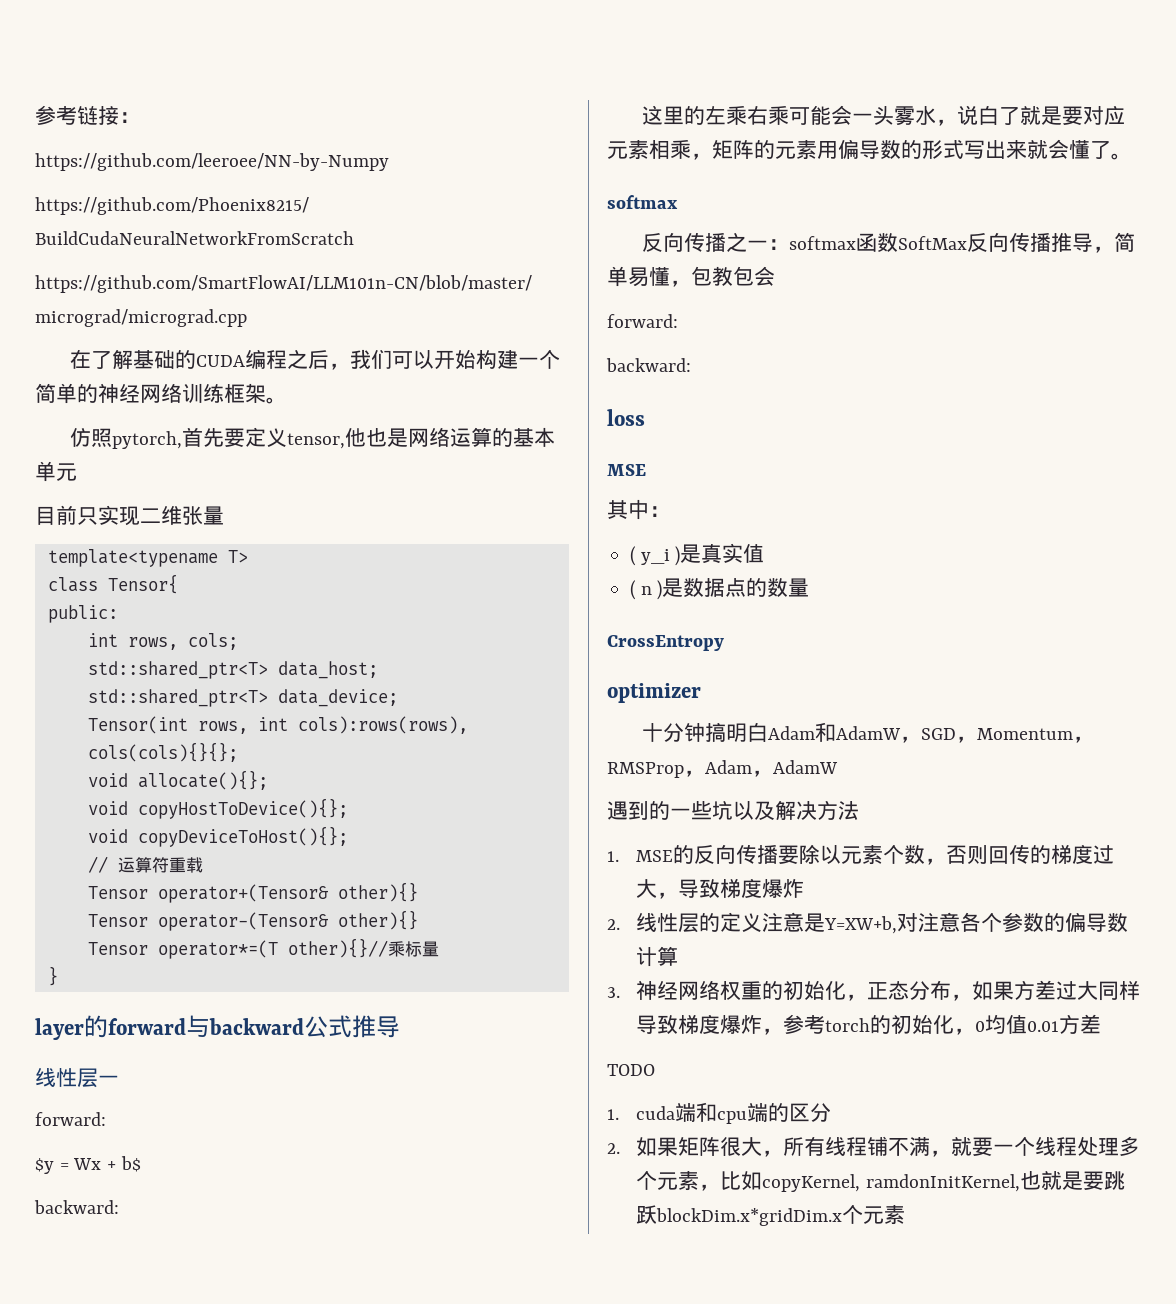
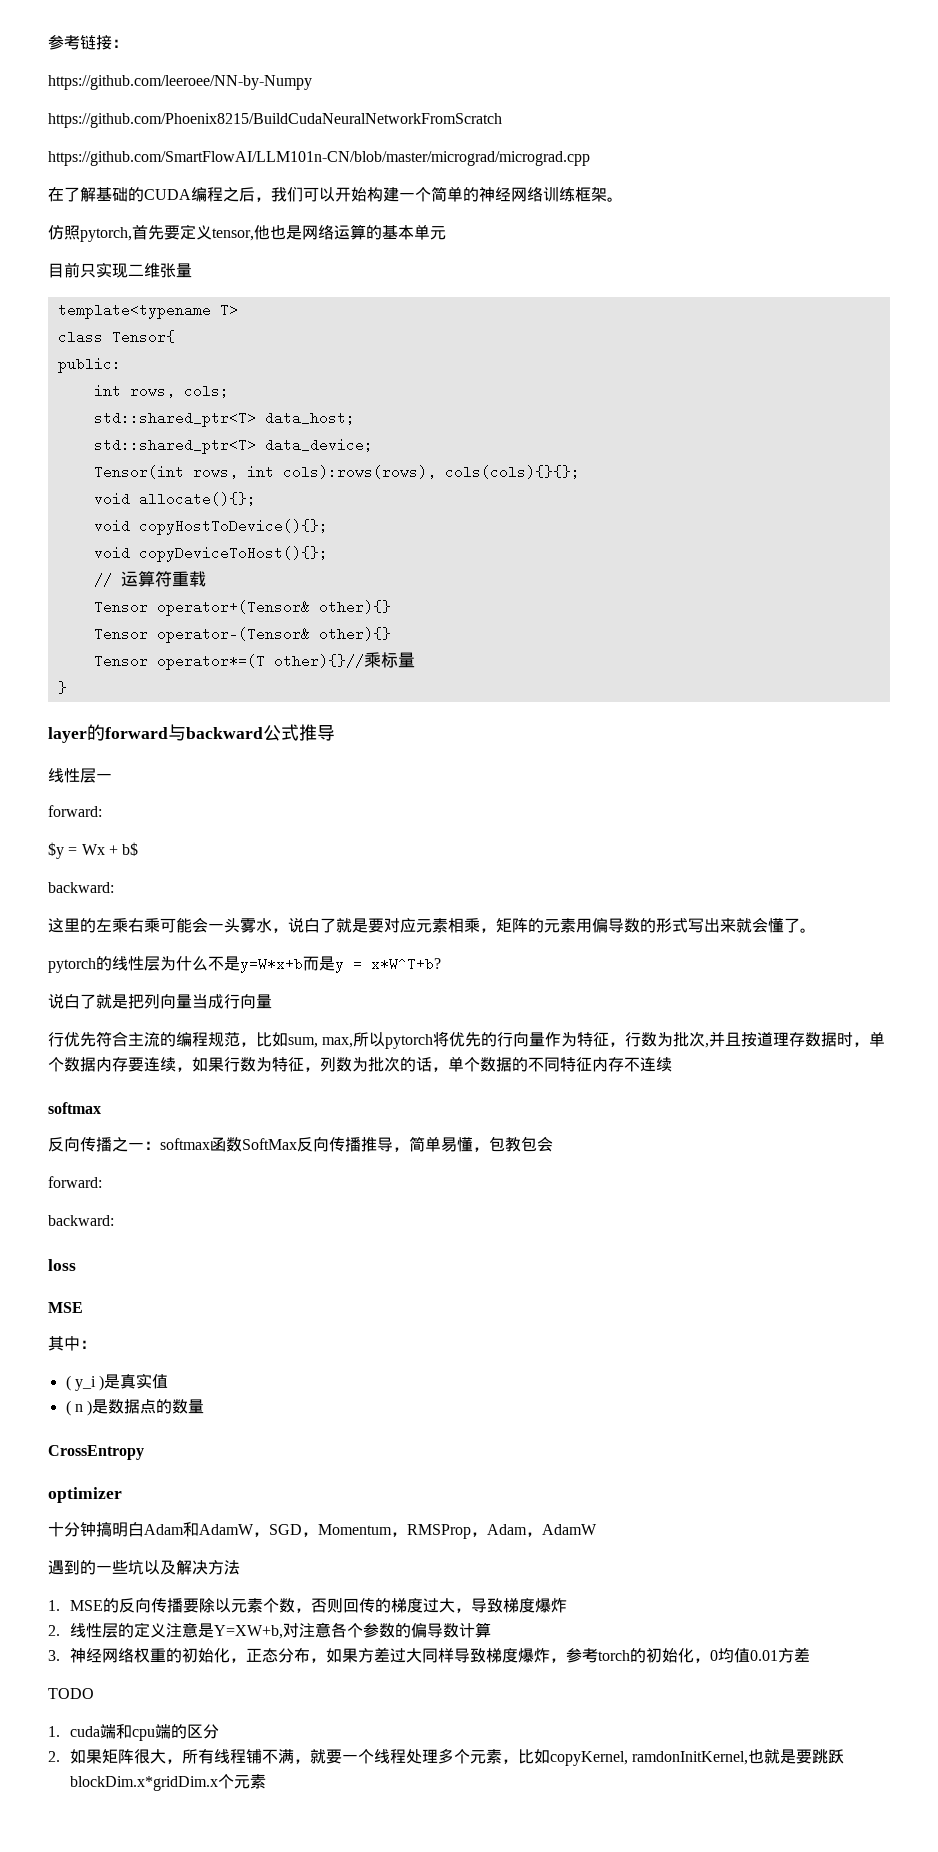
+ pytorch的线性层为什么不是y=W*x+b而是y = x*W^T+b?
+ 说白了就是把列向量当成行向量
+ 行优先符合主流的编程规范，比如sum, max,所以pytorch将优先的行向量作为特征，行数为批次,并且按道理存数据时，单个数据内存要连续，如果行数为特征，列数为批次的话，单个数据的不同特征内存不连续

